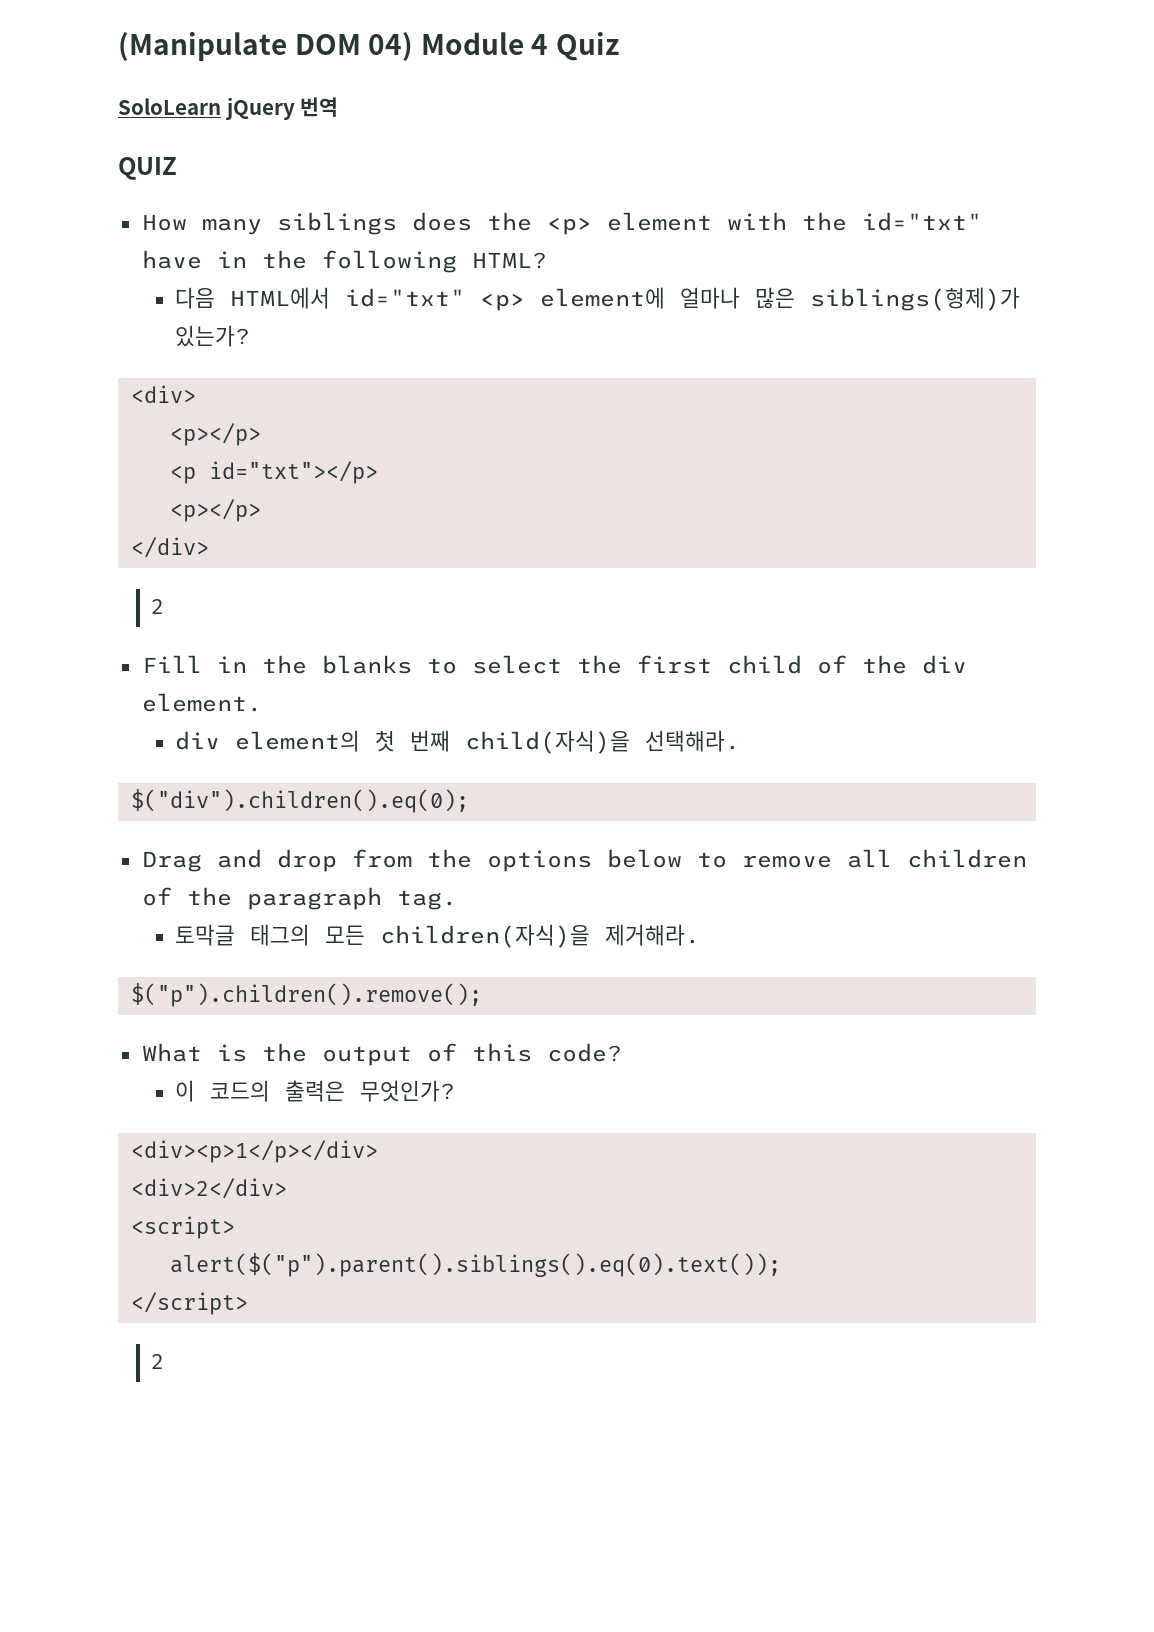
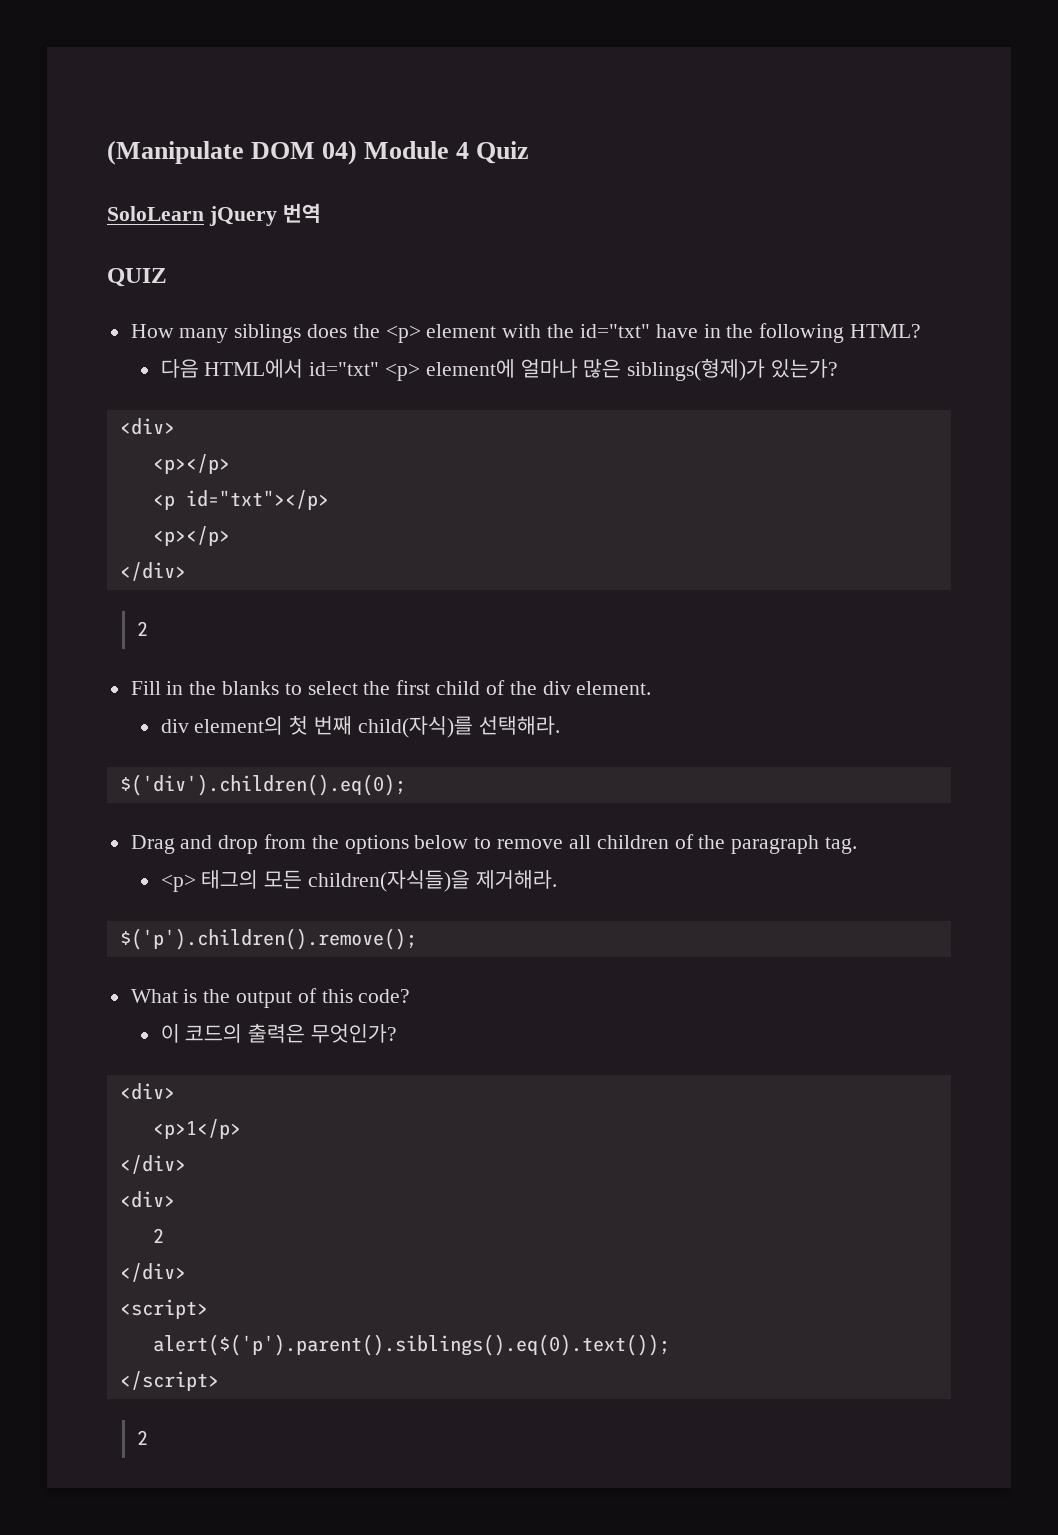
- div element의 첫 번째 child(자식)을 선택해라.
+ div element의 첫 번째 child(자식)를 선택해라.
- $("div").children().eq(0);
+ $('div').children().eq(0);
- 토막글 태그의 모든 children(자식)을 제거해라.
+ <p> 태그의 모든 children(자식들)을 제거해라.
- $("p").children().remove();
+ $('p').children().remove();
  이 코드의 출력은 무엇인가?
- <div><p>1</p></div>
- <div>2</div>
+ <div>
+ <p>1</p>
+ </div>
+ <div>
+ 2
+ </div>
- alert($("p").parent().siblings().eq(0).text());
+ alert($('p').parent().siblings().eq(0).text());

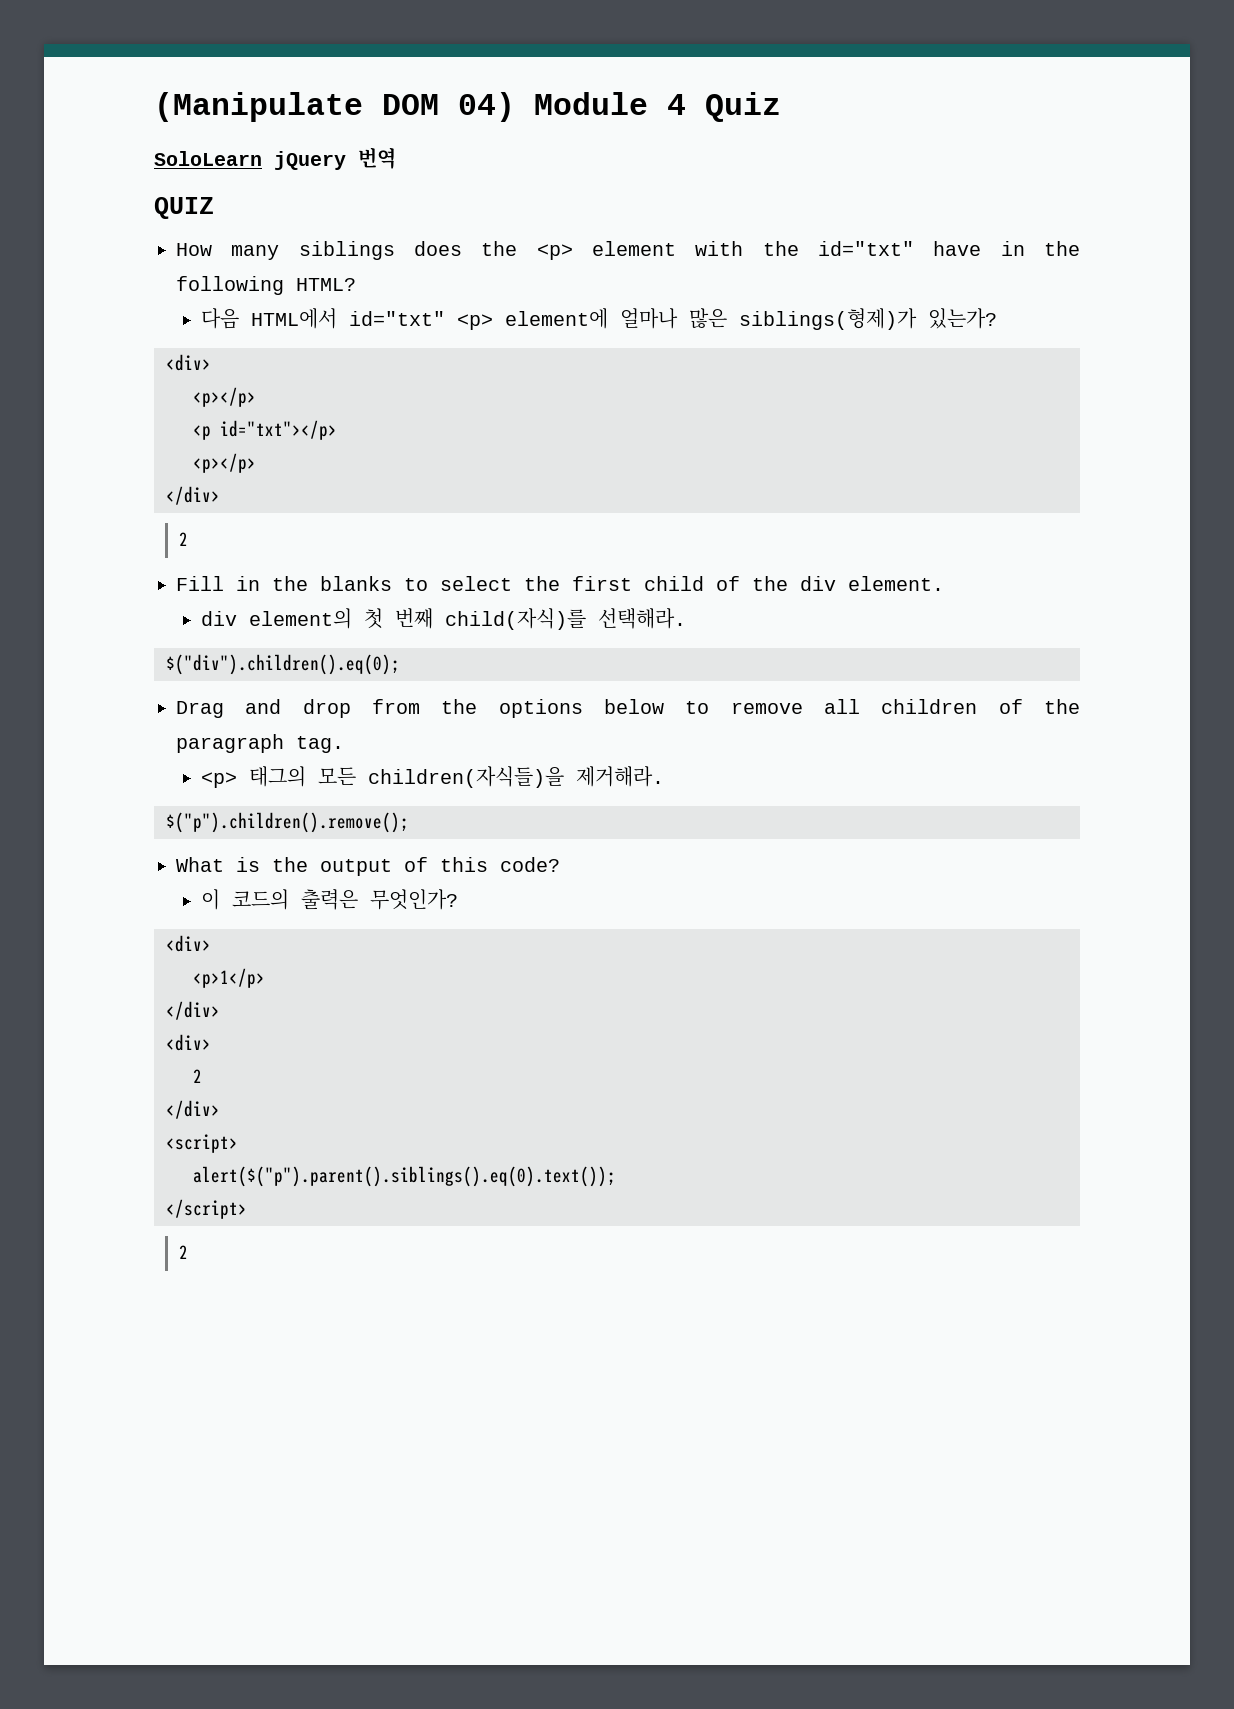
- $('div').children().eq(0);
+ $("div").children().eq(0);
- $('p').children().remove();
+ $("p").children().remove();
- alert($('p').parent().siblings().eq(0).text());
+ alert($("p").parent().siblings().eq(0).text());

